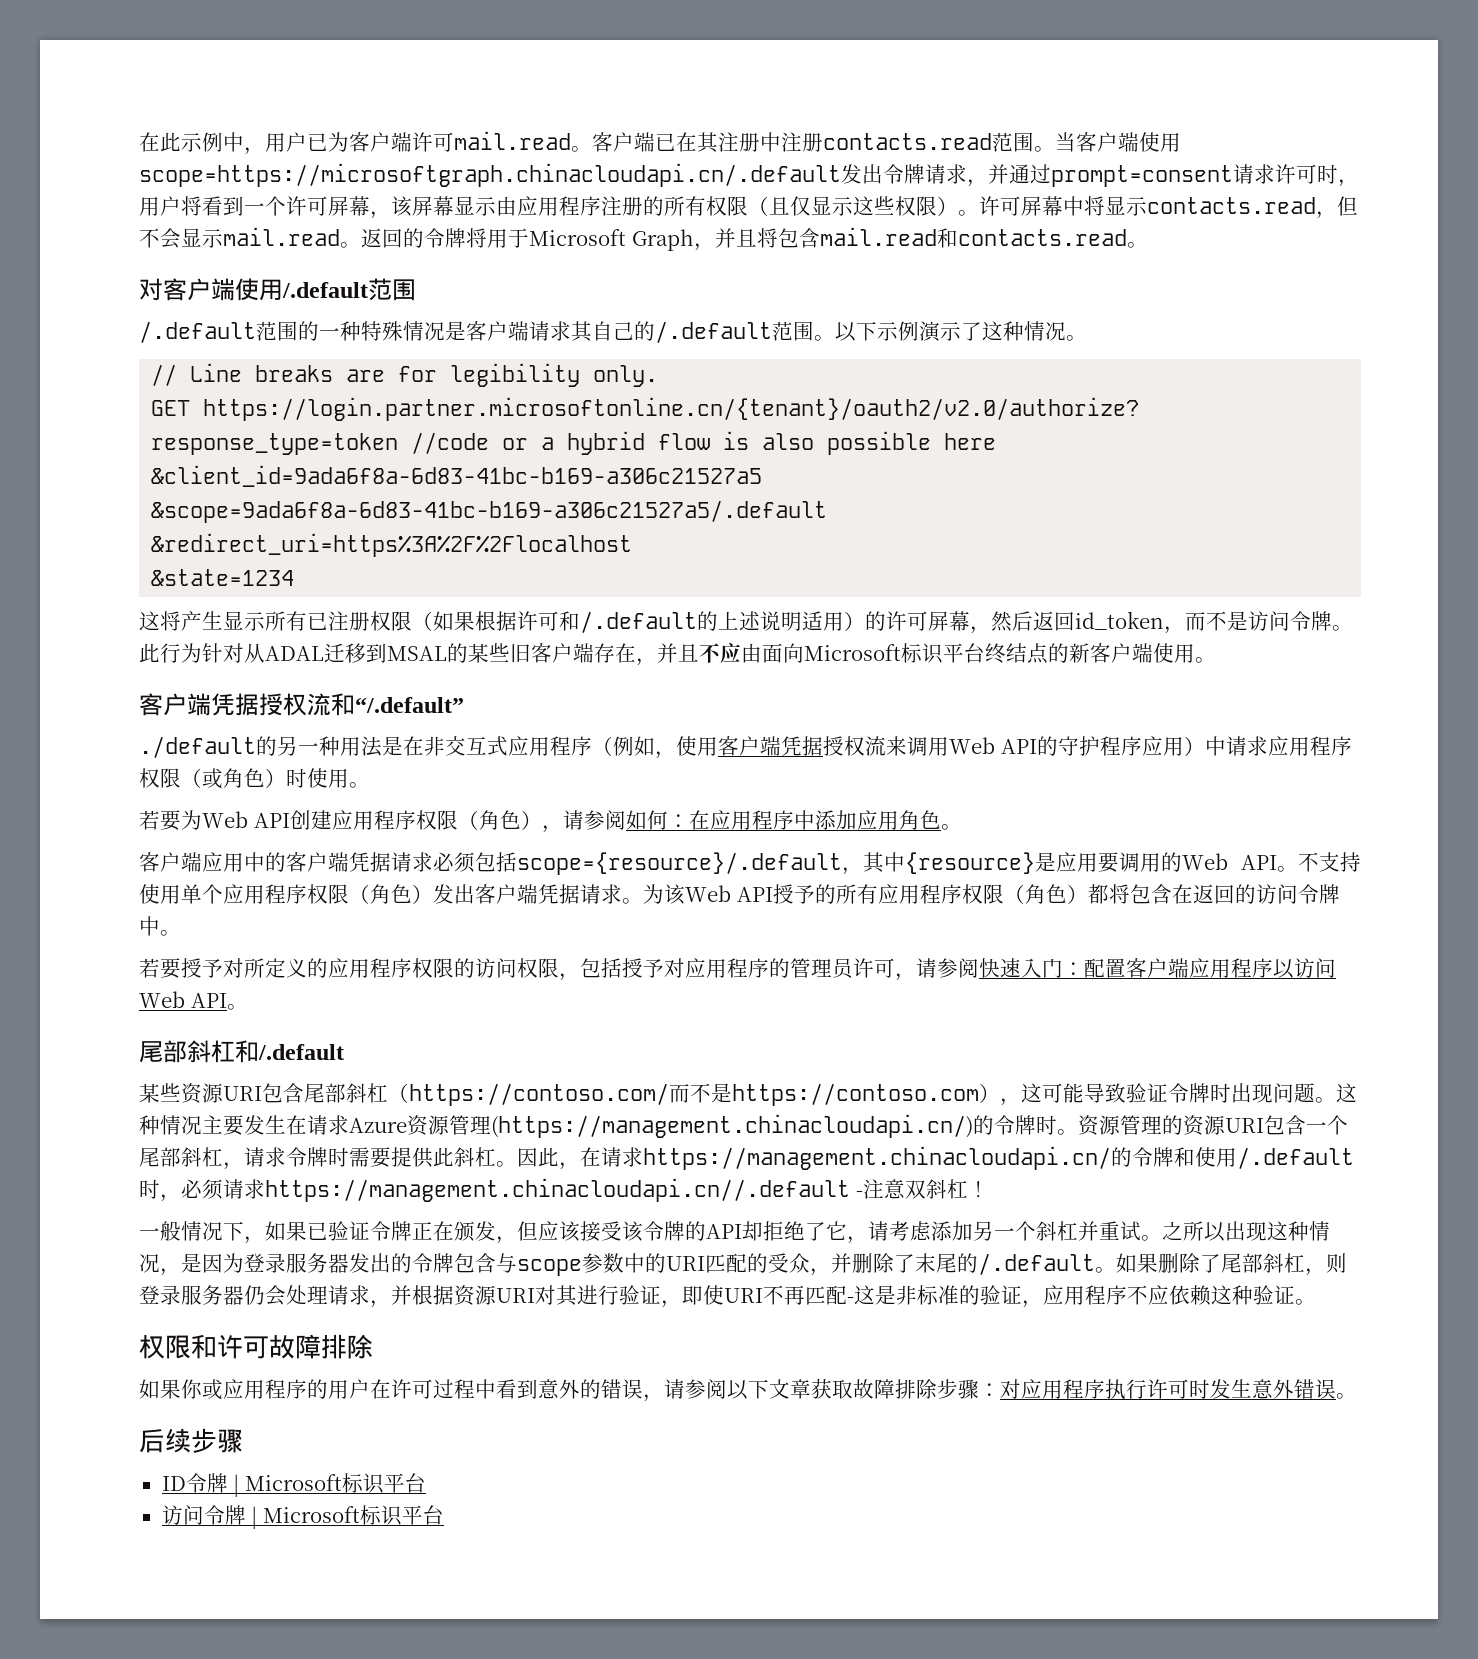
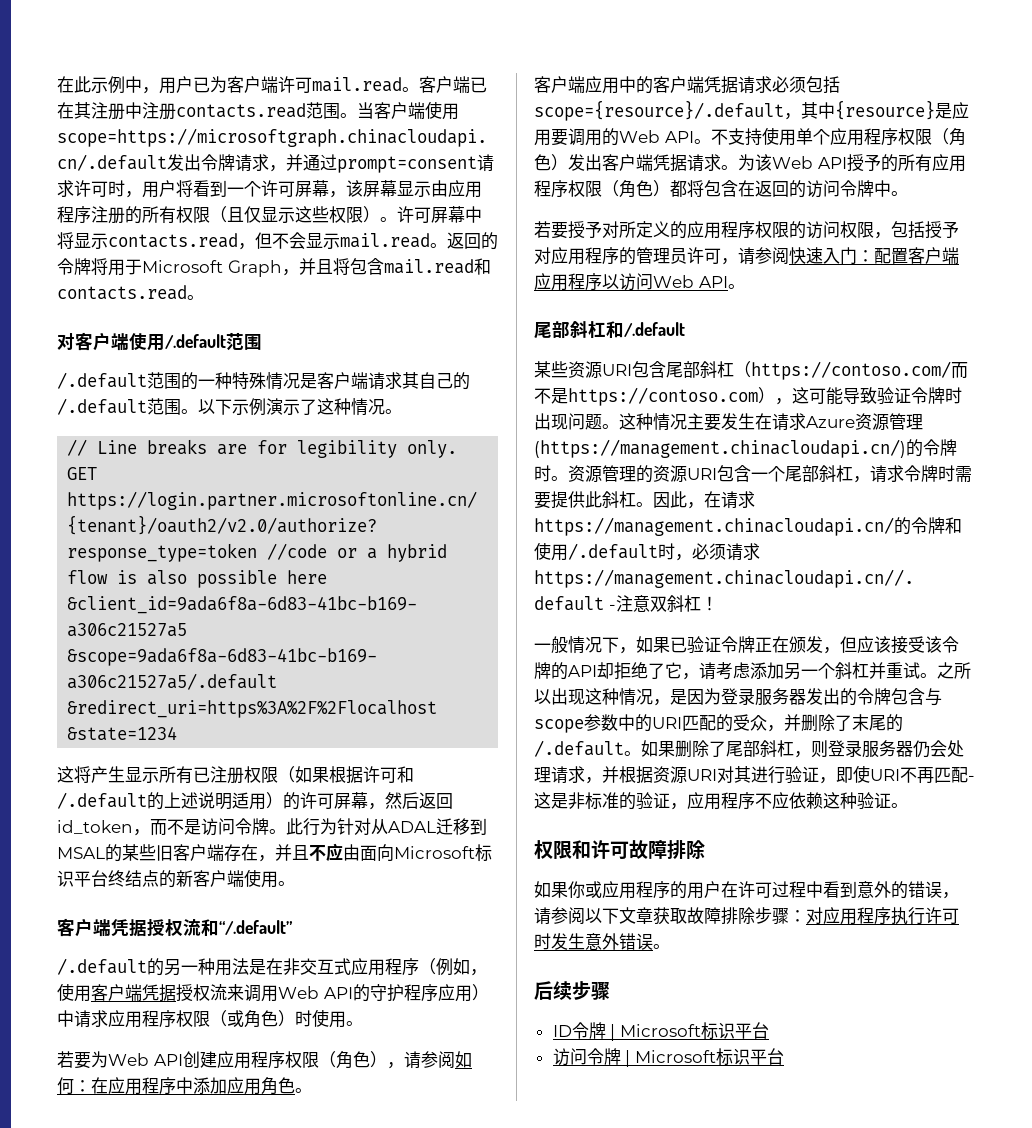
- ./default的另一种用法是在非交互式应用程序（例如，使用客户端凭据授权流来调用Web API的守护程序应用）中请求应用程序权限（或角色）时使用。
+ /.default的另一种用法是在非交互式应用程序（例如，使用客户端凭据授权流来调用Web API的守护程序应用）中请求应用程序权限（或角色）时使用。

